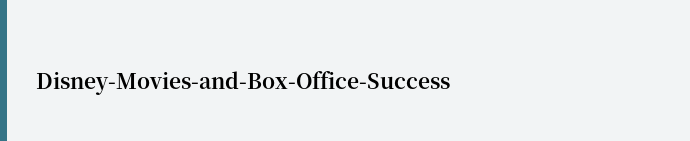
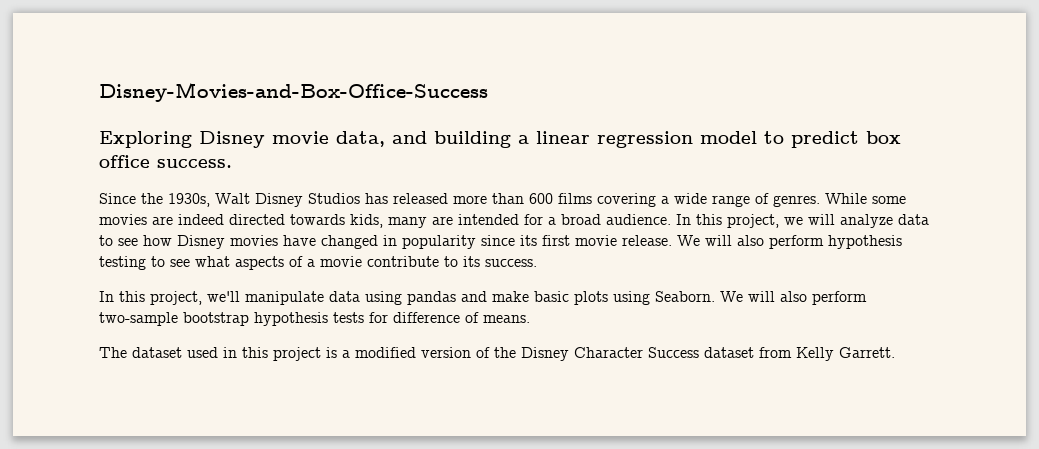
+ Exploring Disney movie data, and building a linear regression model to predict box office success.
+ Since the 1930s, Walt Disney Studios has released more than 600 films covering a wide range of genres. While some movies are indeed directed towards kids, many are intended for a broad audience. In this project, we will analyze data to see how Disney movies have changed in popularity since its first movie release. We will also perform hypothesis testing to see what aspects of a movie contribute to its success.
+ In this project, we'll manipulate data using pandas and make basic plots using Seaborn. We will also perform two-sample bootstrap hypothesis tests for difference of means.
+ The dataset used in this project is a modified version of the Disney Character Success dataset from Kelly Garrett.

